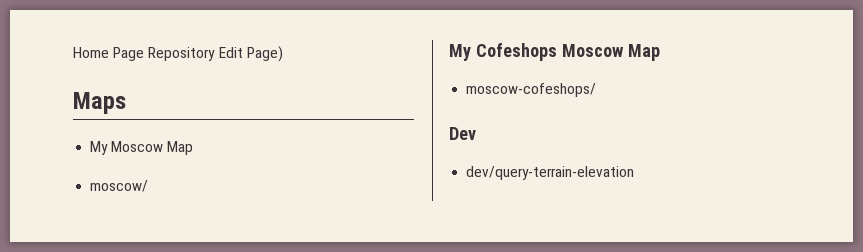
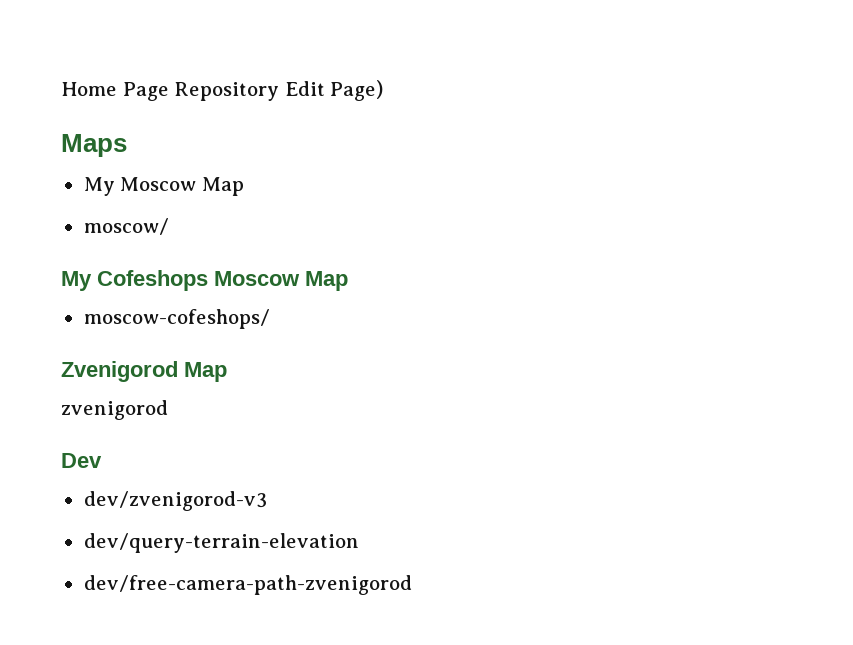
+ Zvenigorod Map
+ zvenigorod
+ dev/zvenigorod-v3
+ dev/free-camera-path-zvenigorod

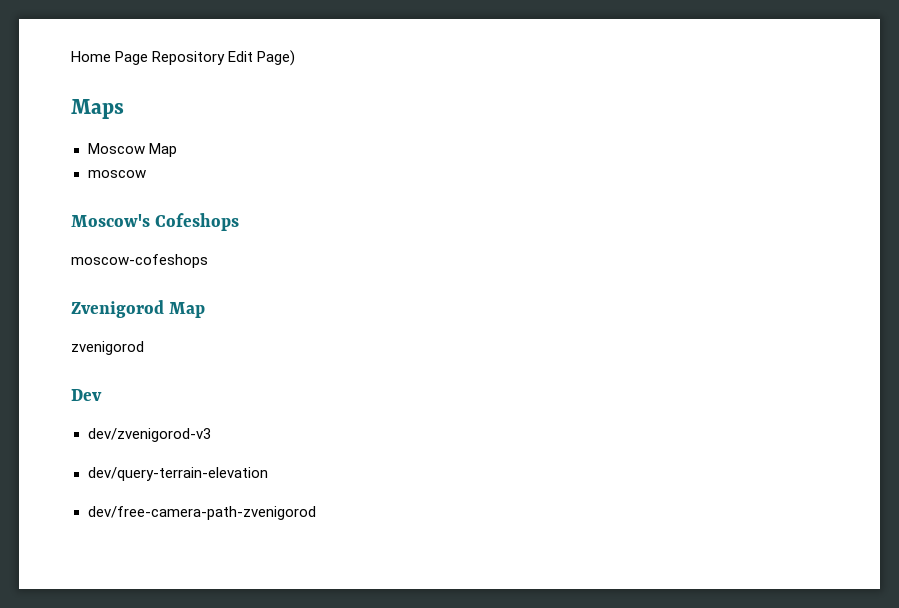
- My Moscow Map
- moscow/
- My Cofeshops Moscow Map
- moscow-cofeshops/
+ Moscow Map
+ moscow
+ Moscow's Cofeshops
+ moscow-cofeshops

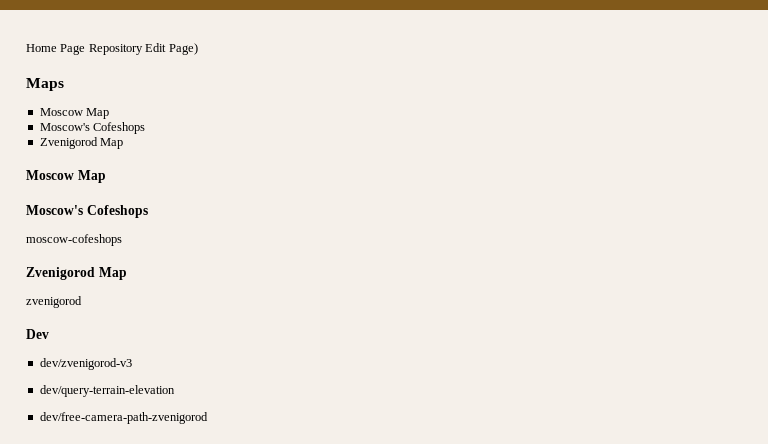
  Maps
  Moscow Map
- moscow
+ Moscow's Cofeshops
+ Zvenigorod Map
+ Moscow Map

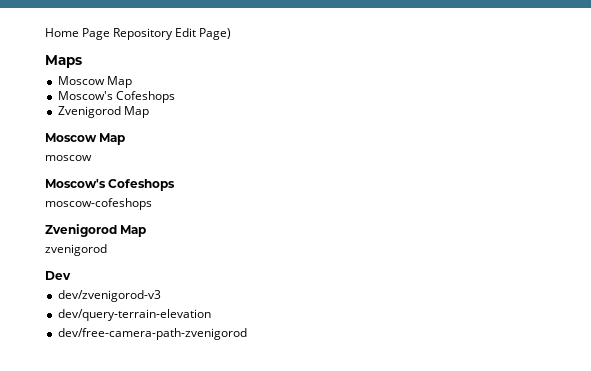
+ moscow

